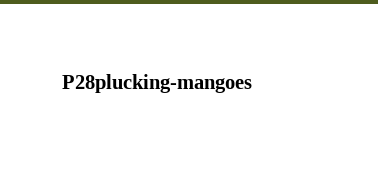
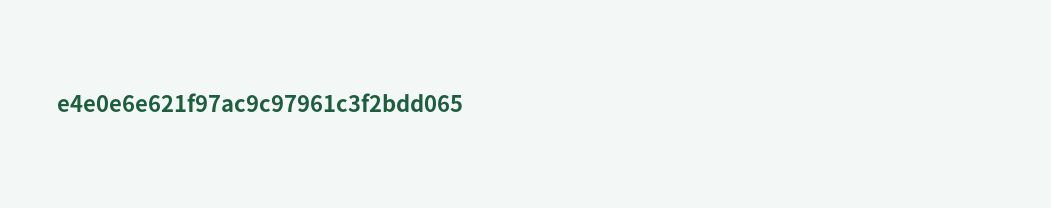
- P28plucking-mangoes
+ e4e0e6e621f97ac9c97961c3f2bdd065

